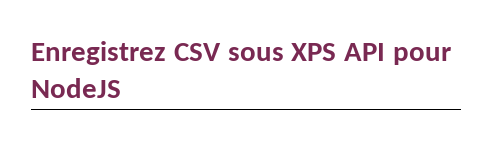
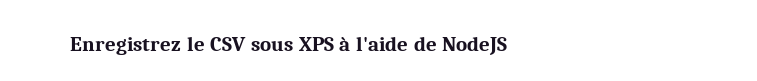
- Enregistrez CSV sous XPS API pour NodeJS
+ Enregistrez le CSV sous XPS à l'aide de NodeJS

